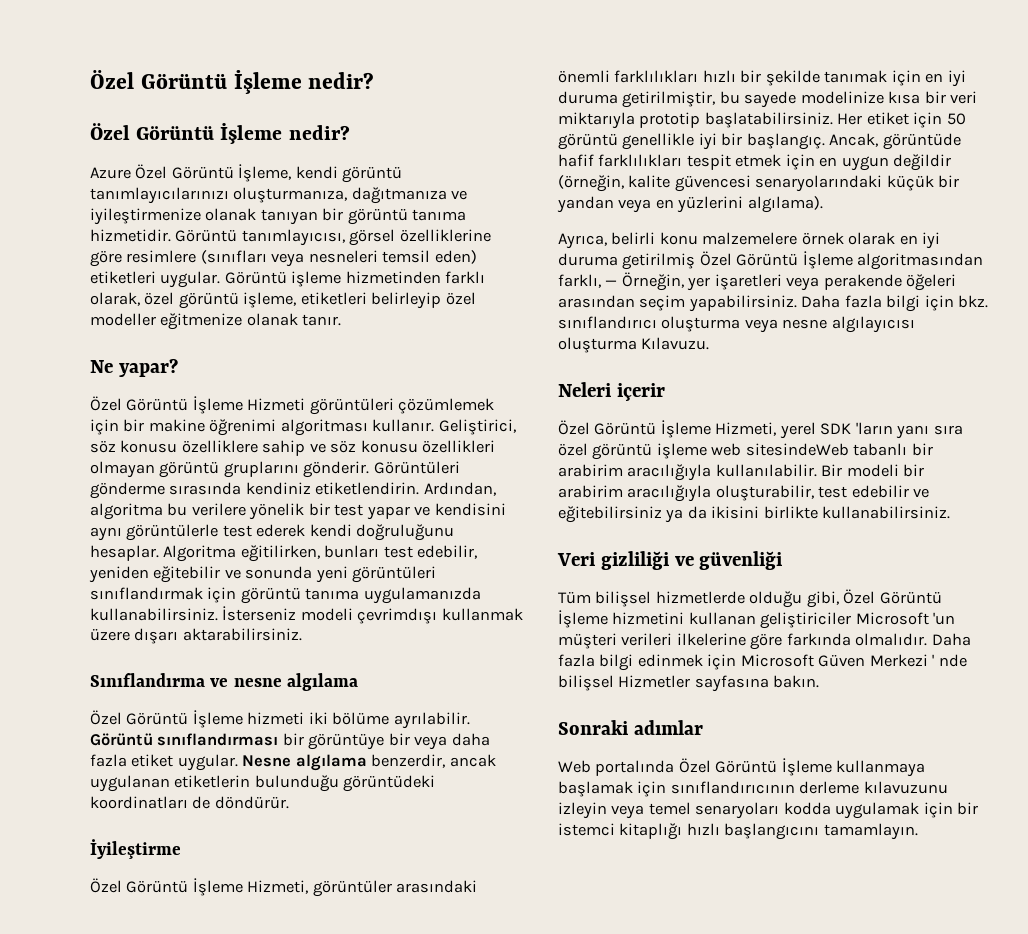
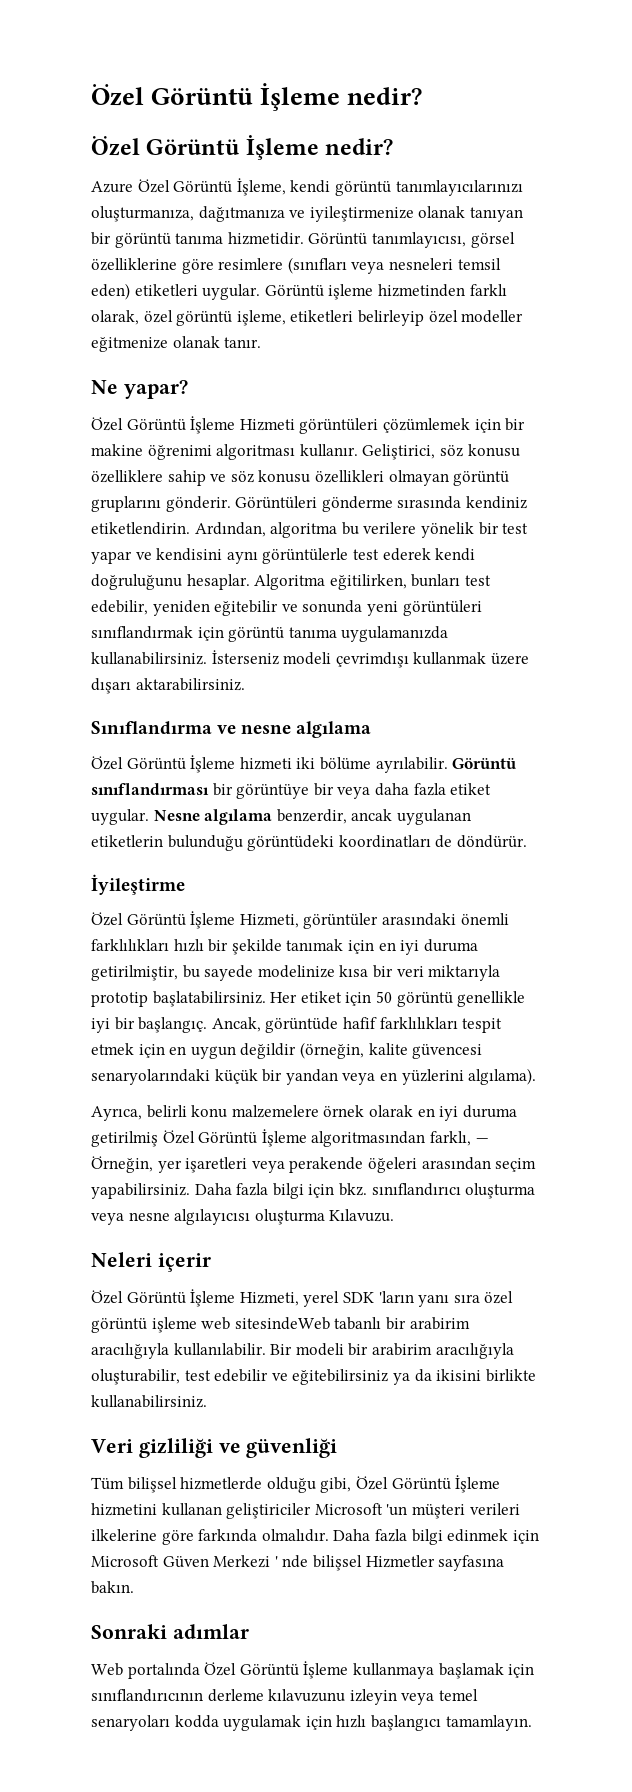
- Web portalında Özel Görüntü İşleme kullanmaya başlamak için sınıflandırıcının derleme kılavuzunu izleyin veya temel senaryoları kodda uygulamak için bir istemci kitaplığı hızlı başlangıcını tamamlayın.
+ Web portalında Özel Görüntü İşleme kullanmaya başlamak için sınıflandırıcının derleme kılavuzunu izleyin veya temel senaryoları kodda uygulamak için hızlı başlangıcı tamamlayın.

